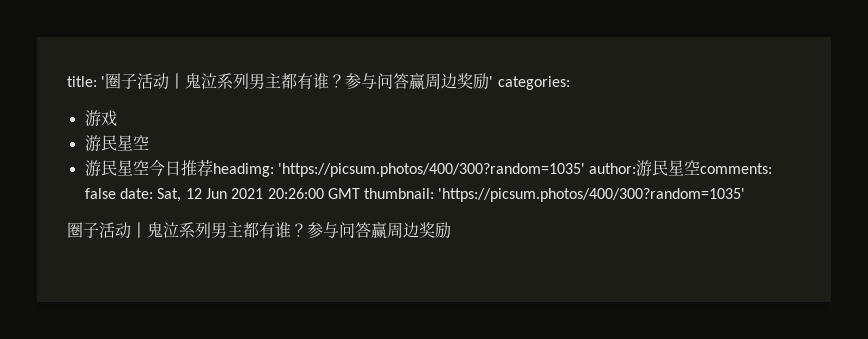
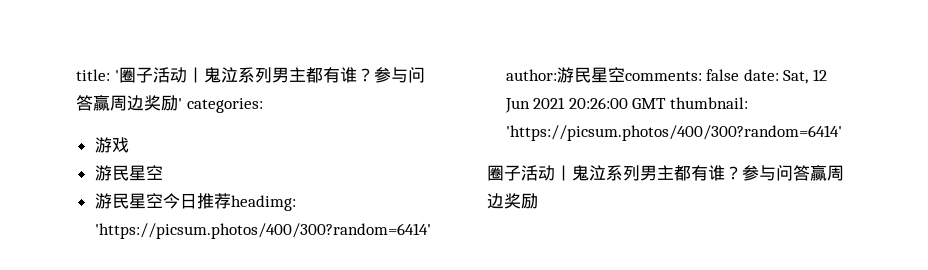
- 游民星空今日推荐headimg: 'https://picsum.photos/400/300?random=1035' author:游民星空comments: false date: Sat, 12 Jun 2021 20:26:00 GMT thumbnail: 'https://picsum.photos/400/300?random=1035'
+ 游民星空今日推荐headimg: 'https://picsum.photos/400/300?random=6414' author:游民星空comments: false date: Sat, 12 Jun 2021 20:26:00 GMT thumbnail: 'https://picsum.photos/400/300?random=6414'

